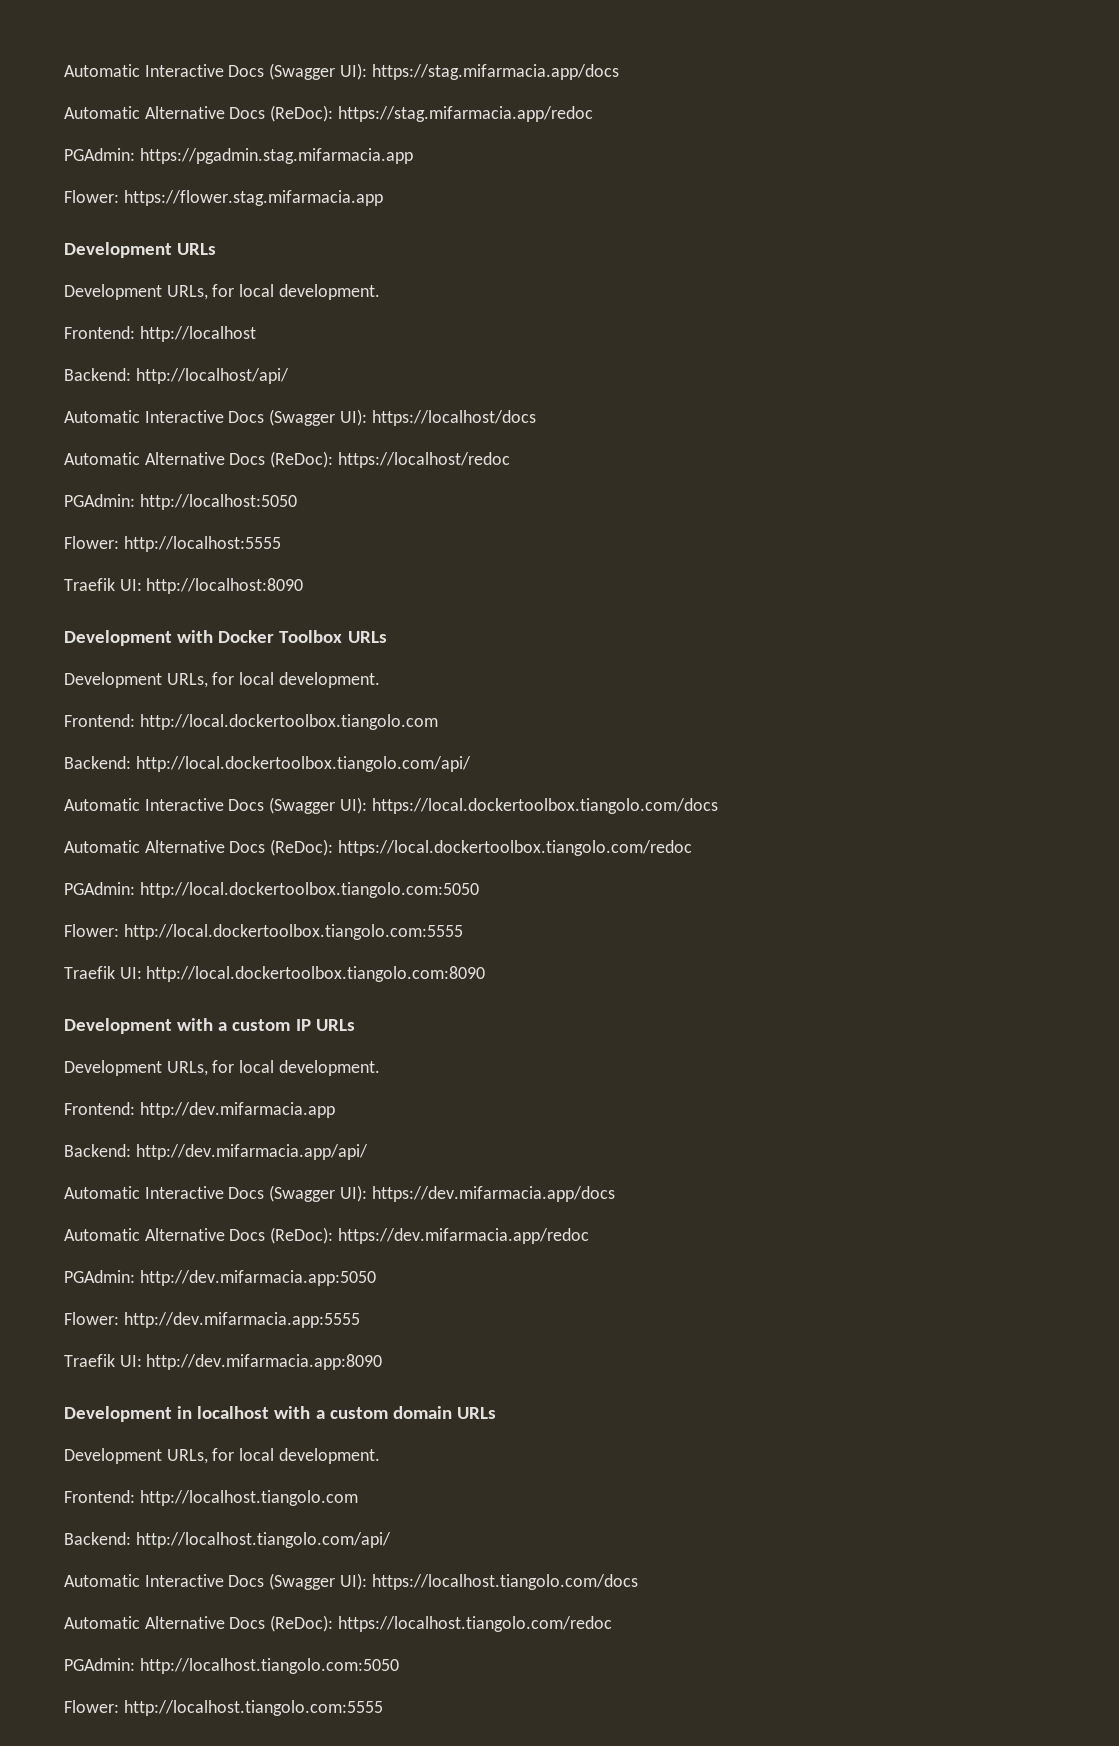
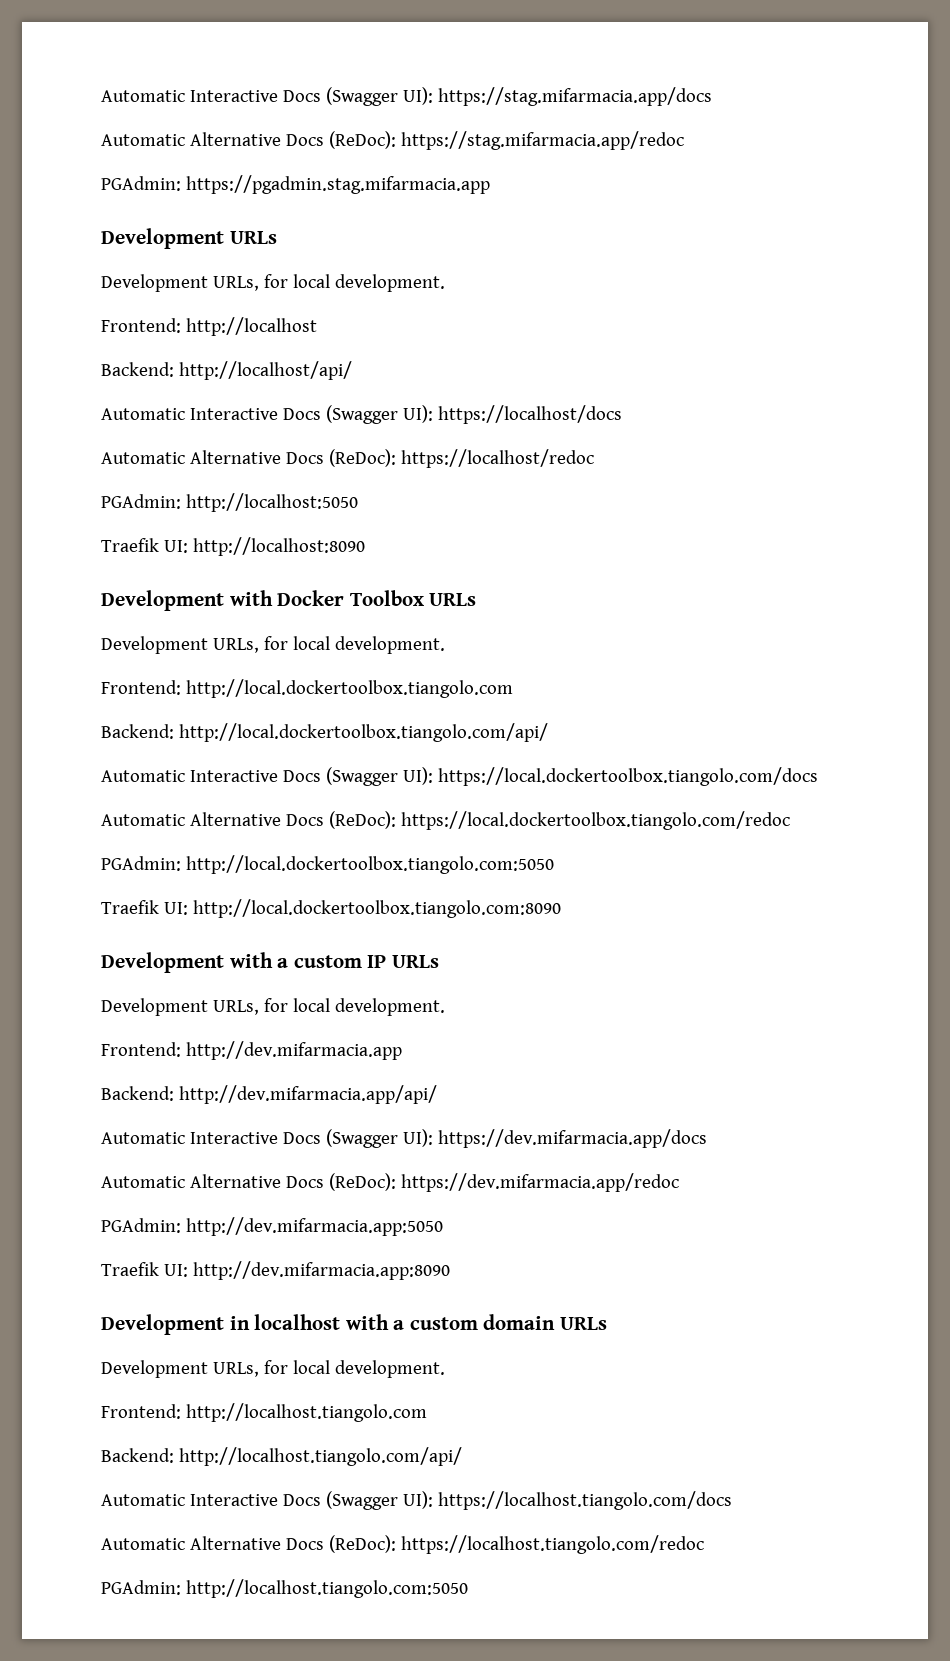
- Flower: https://flower.stag.mifarmacia.app
- Flower: http://localhost:5555
- Flower: http://local.dockertoolbox.tiangolo.com:5555
- Flower: http://dev.mifarmacia.app:5555
- Flower: http://localhost.tiangolo.com:5555

